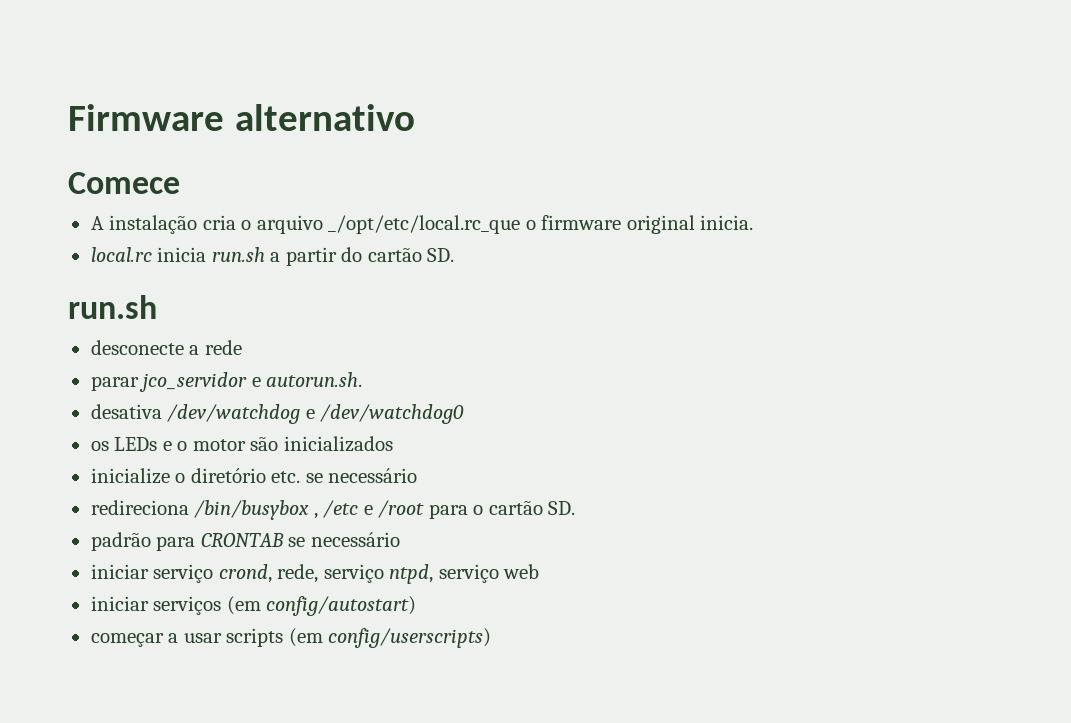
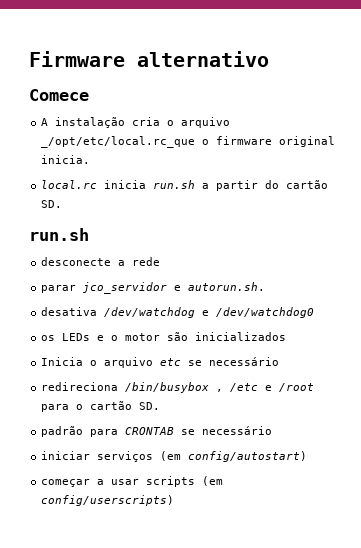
- inicialize o diretório etc. se necessário
+ Inicia o arquivo etc se necessário
- iniciar serviço crond, rede, serviço ntpd, serviço web

